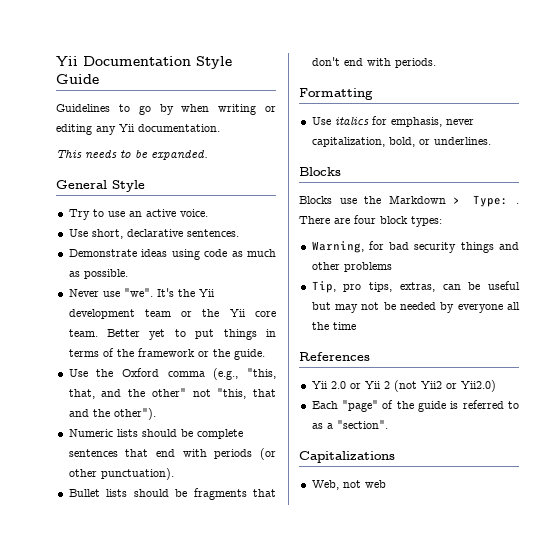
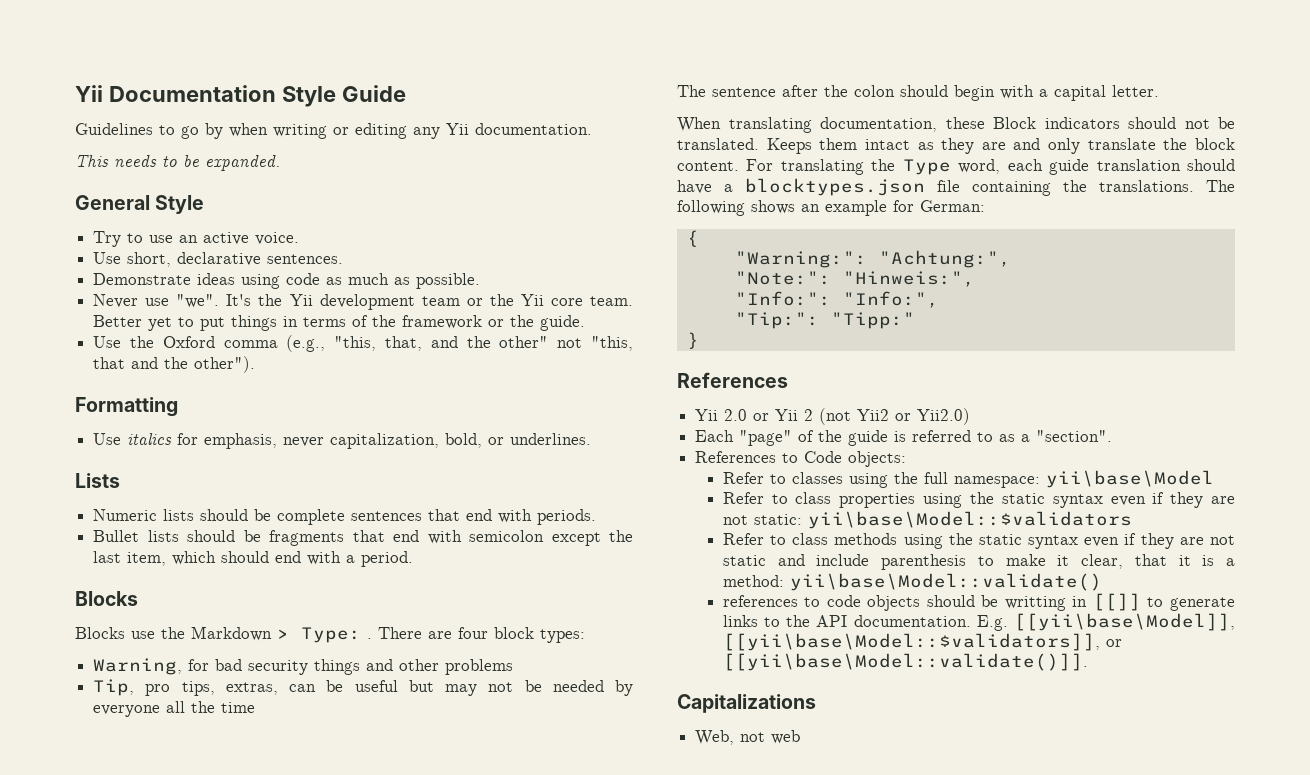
- Numeric lists should be complete sentences that end with periods (or other punctuation).
- Bullet lists should be fragments that don't end with periods.
+ Lists
+ Numeric lists should be complete sentences that end with periods.
+ Bullet lists should be fragments that end with semicolon except the last item, which should end with a period.
+ The sentence after the colon should begin with a capital letter.
+ When translating documentation, these Block indicators should not be translated. Keeps them intact as they are and only translate the block content. For translating the Type word, each guide translation should have a blocktypes.json file containing the translations. The following shows an example for German:
+ {
+ "Warning:": "Achtung:",
+ "Note:": "Hinweis:",
+ "Info:": "Info:",
+ "Tip:": "Tipp:"
+ }
+ References to Code objects:
+ Refer to classes using the full namespace: yii\base\Model
+ Refer to class properties using the static syntax even if they are not static: yii\base\Model::$validators
+ Refer to class methods using the static syntax even if they are not static and include parenthesis to make it clear, that it is a method: yii\base\Model::validate()
+ references to code objects should be writting in [[]] to generate links to the API documentation. E.g. [[yii\base\Model]], [[yii\base\Model::$validators]], or [[yii\base\Model::validate()]].

